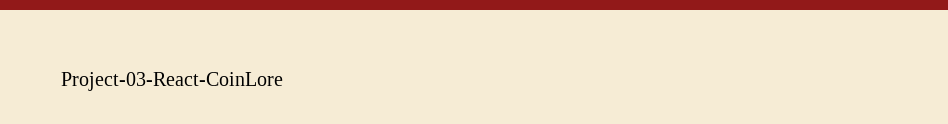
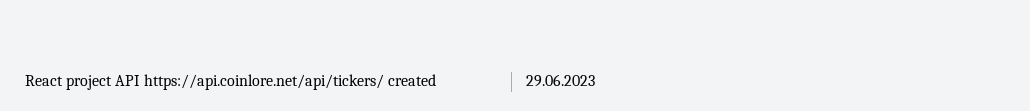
- Project-03-React-CoinLore
+ React project API https://api.coinlore.net/api/tickers/ created 29.06.2023

